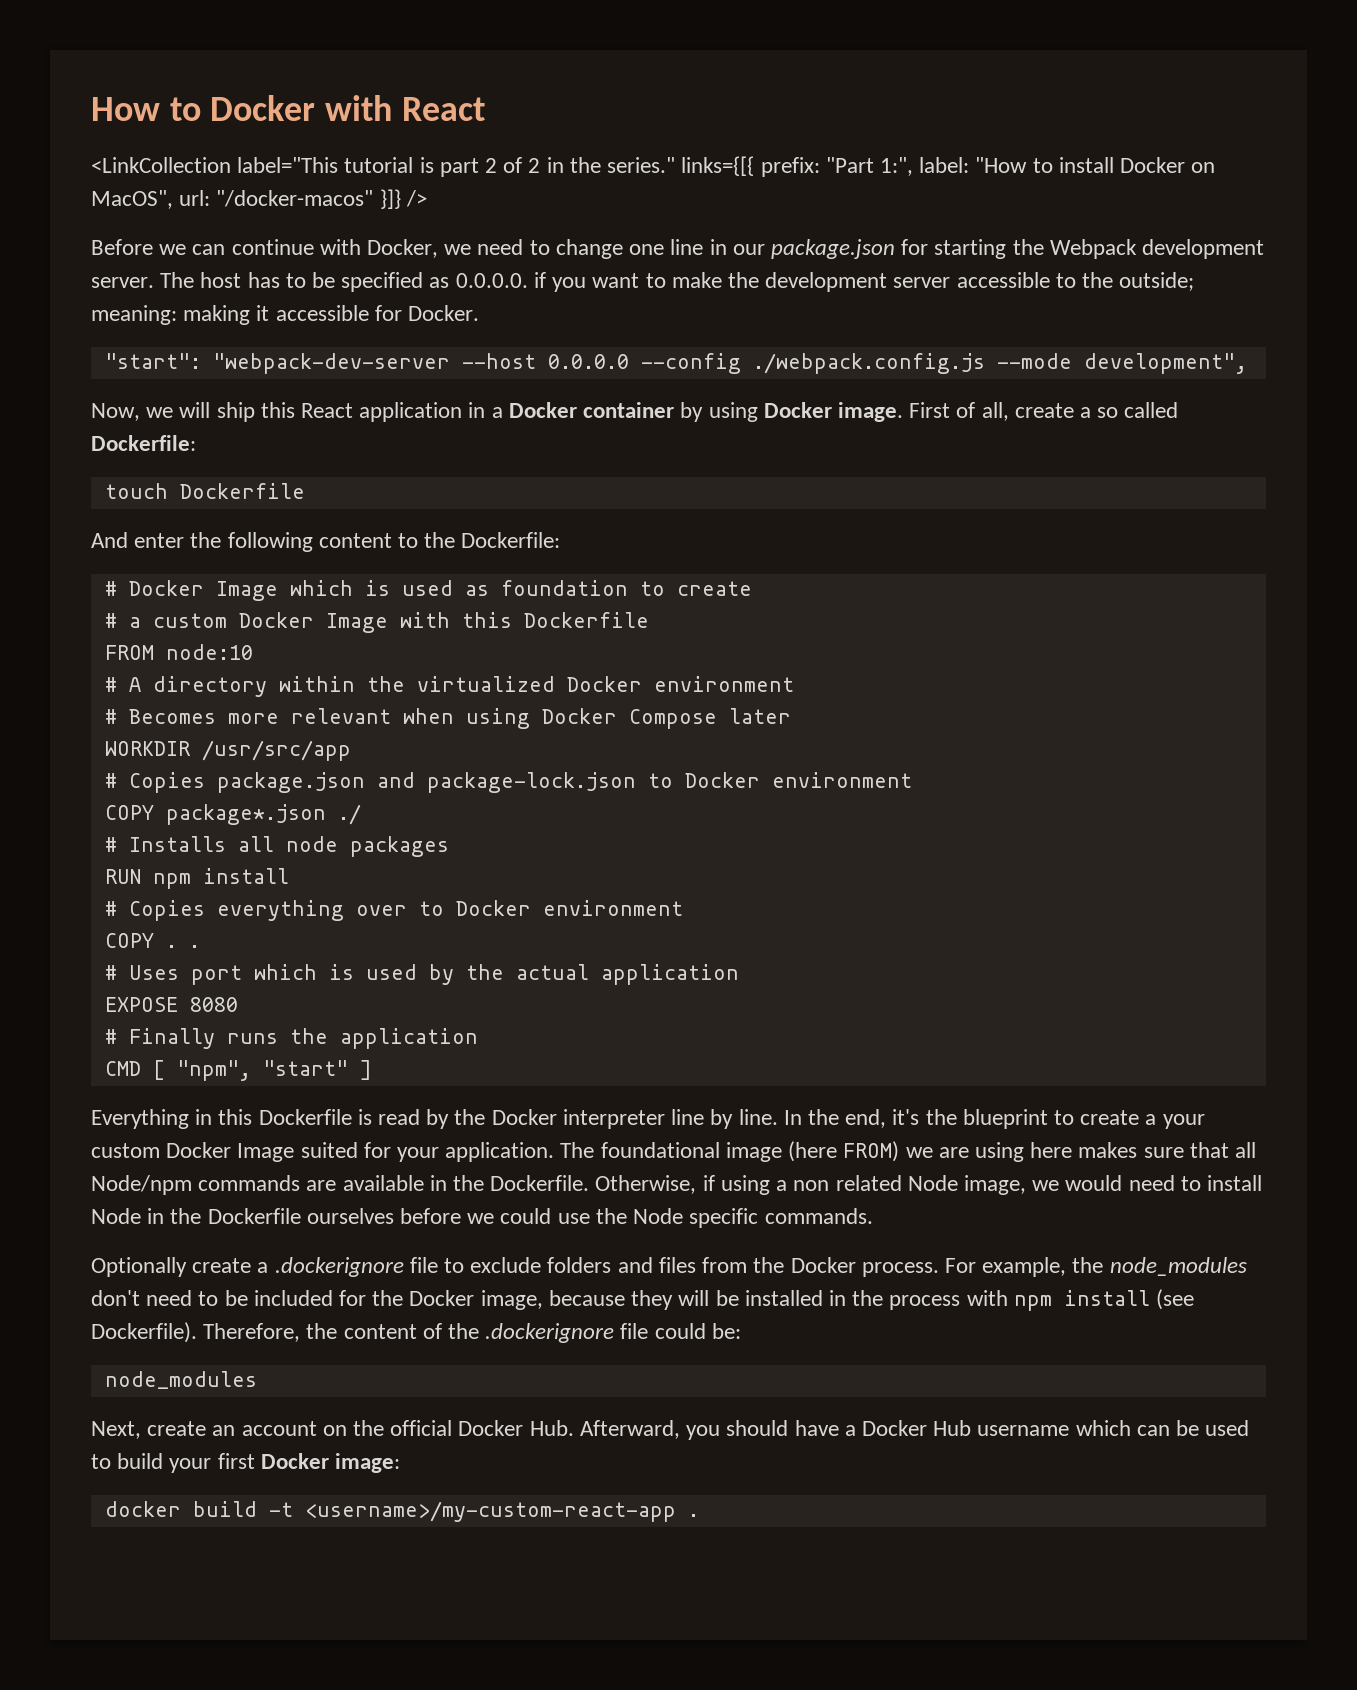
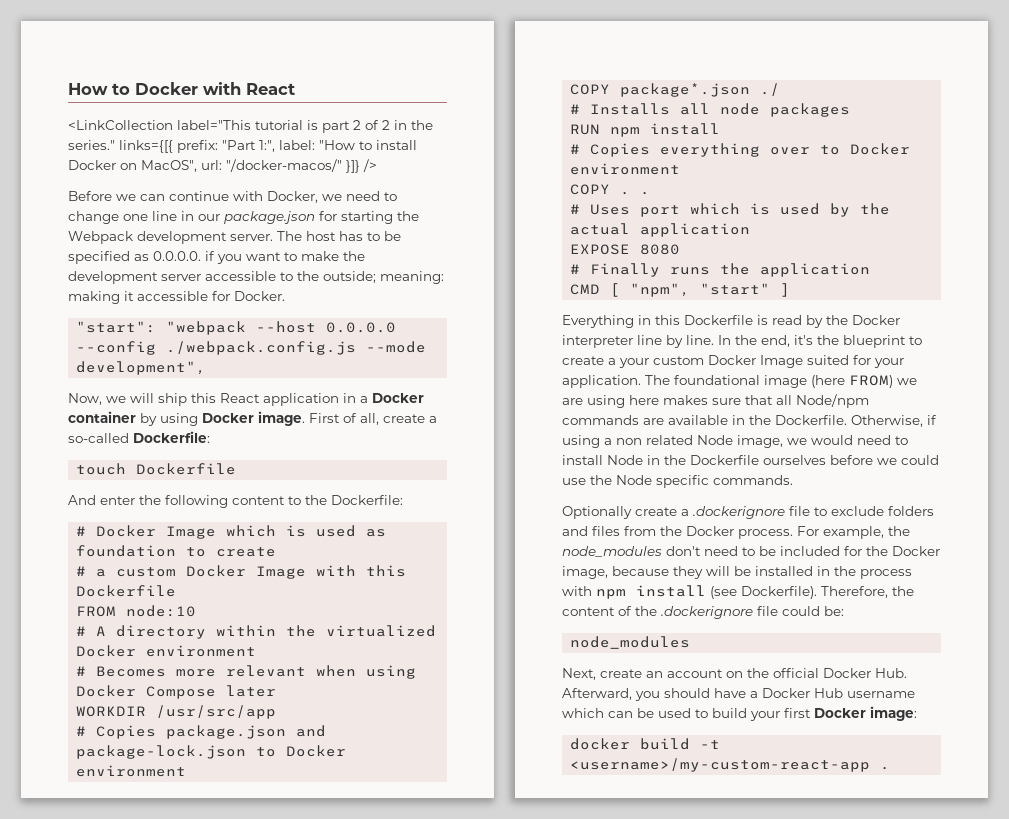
- <LinkCollection label="This tutorial is part 2 of 2 in the series." links={[{ prefix: "Part 1:", label: "How to install Docker on MacOS", url: "/docker-macos" }]} />
+ <LinkCollection label="This tutorial is part 2 of 2 in the series." links={[{ prefix: "Part 1:", label: "How to install Docker on MacOS", url: "/docker-macos/" }]} />
- "start": "webpack-dev-server --host 0.0.0.0 --config ./webpack.config.js --mode development",
+ "start": "webpack --host 0.0.0.0 --config ./webpack.config.js --mode development",
- First of all, create a so called Dockerfile:
+ First of all, create a so-called Dockerfile:

